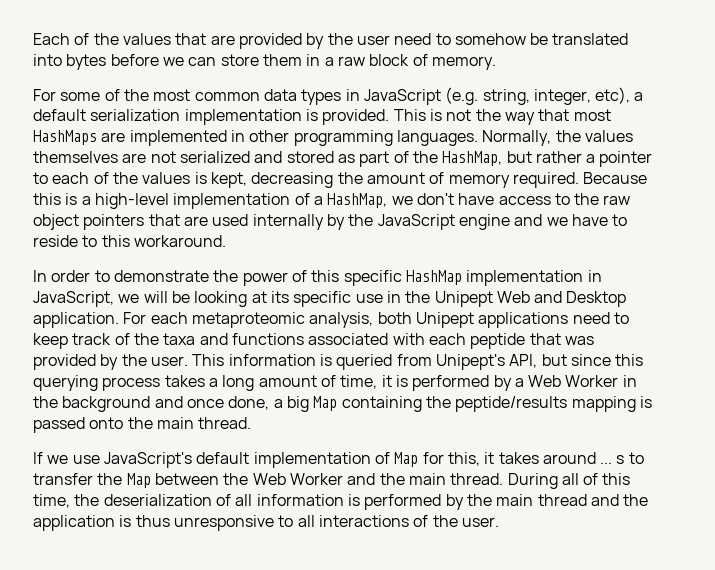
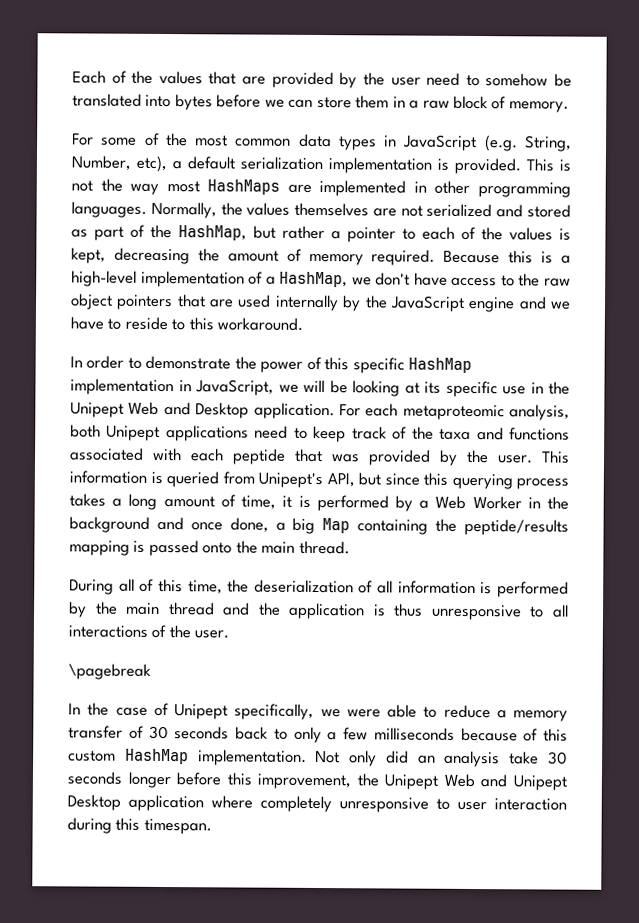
- For some of the most common data types in JavaScript (e.g. string, integer, etc), a default serialization implementation is provided.
+ For some of the most common data types in JavaScript (e.g. String, Number, etc), a default serialization implementation is provided.
- This is not the way that most HashMaps are implemented in other programming languages.
+ This is not the way most HashMaps are implemented in other programming languages.
- If we use JavaScript's default implementation of Map for this, it takes around ... s to transfer the Map between the Web Worker and the main thread.
+ \pagebreak
+ In the case of Unipept specifically, we were able to reduce a memory transfer of 30 seconds back to only a few milliseconds because of this custom HashMap implementation. Not only did an analysis take 30 seconds longer before this improvement, the Unipept Web and Unipept Desktop application where completely unresponsive to user interaction during this timespan.

